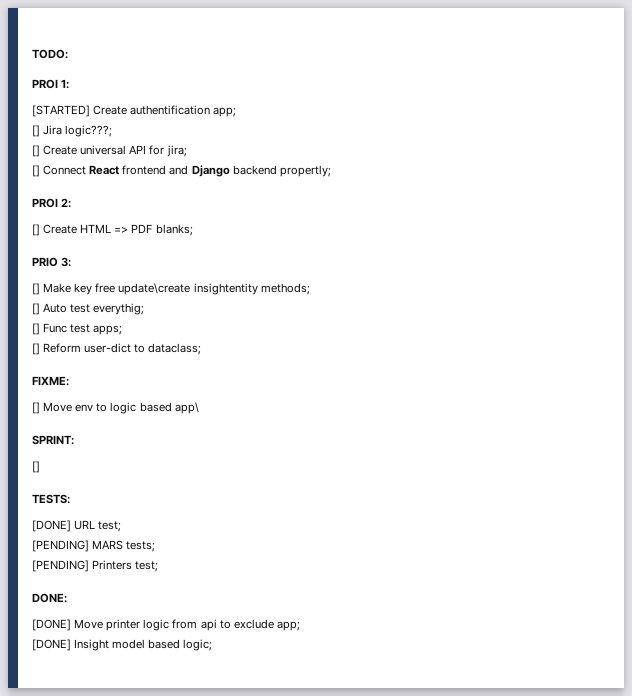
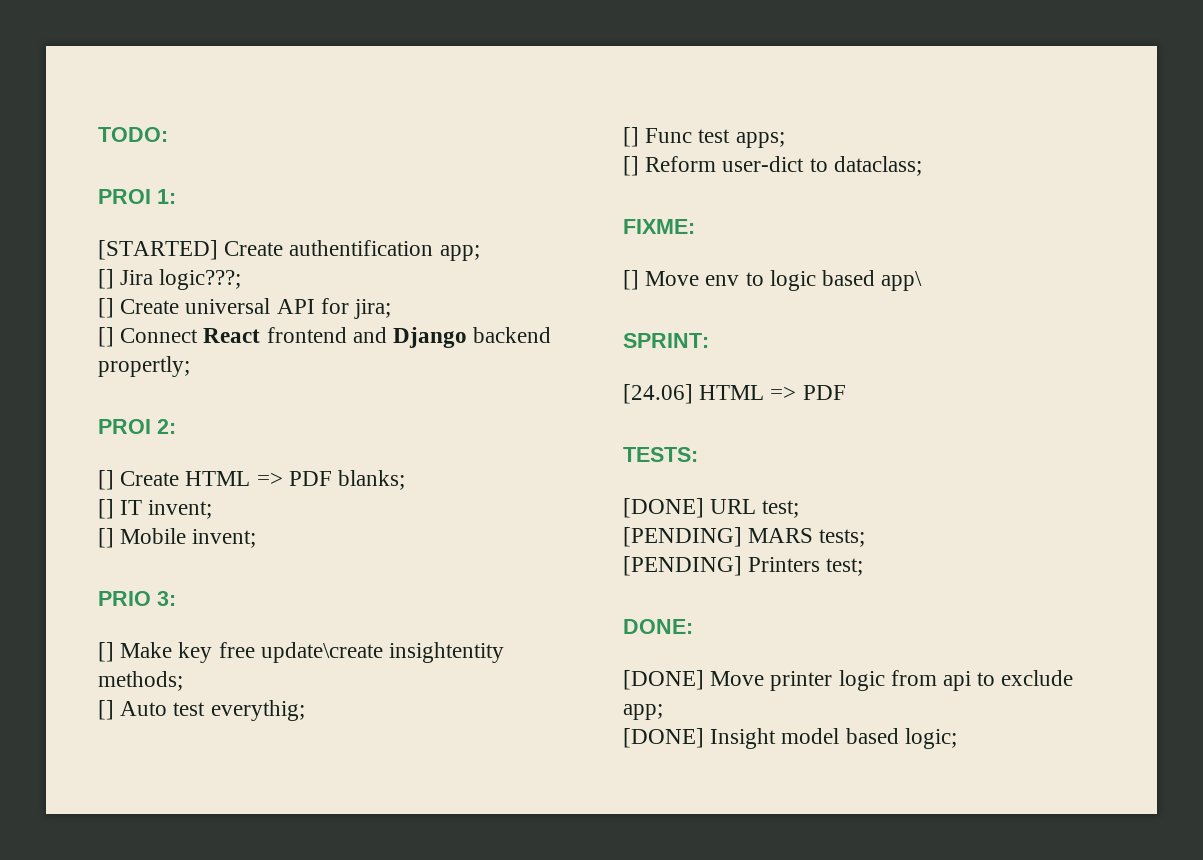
+ [] IT invent;
+ [] Mobile invent;
  SPRINT:
- []
+ [24.06] HTML => PDF

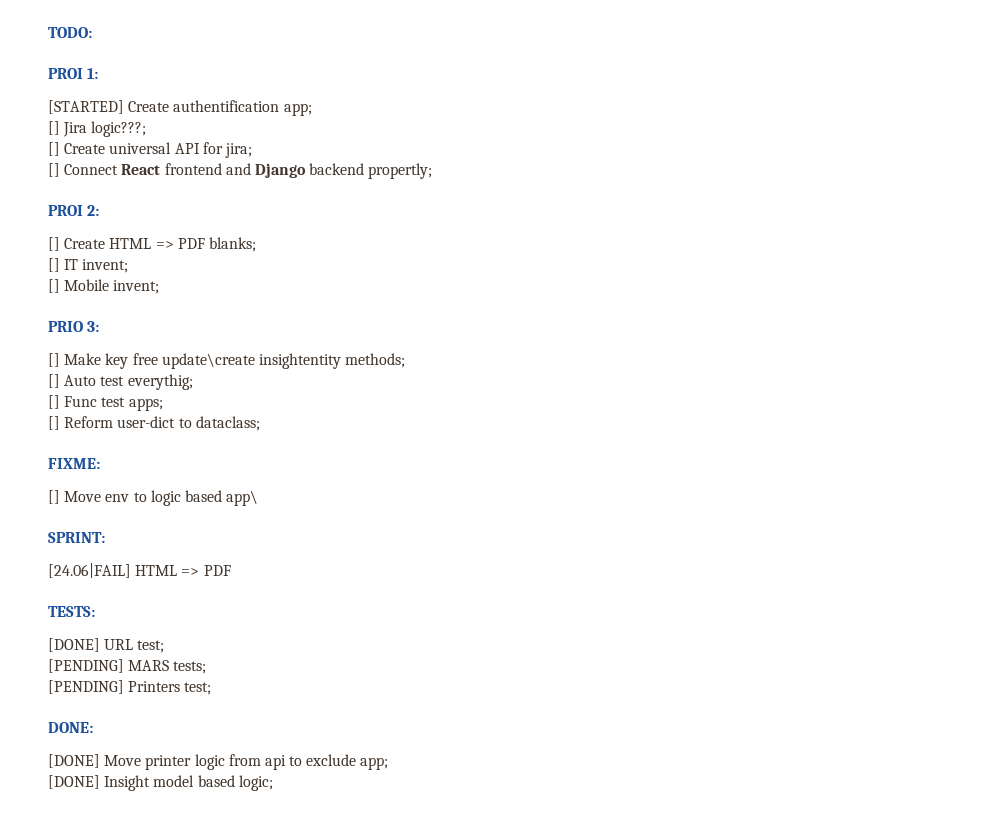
- [24.06] HTML => PDF
+ [24.06|FAIL] HTML => PDF

